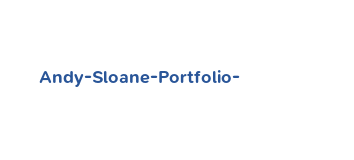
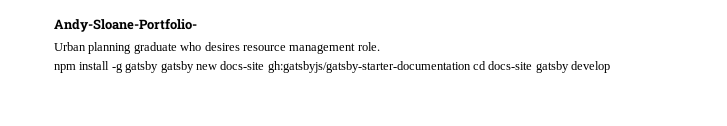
+ Urban planning graduate who desires resource management role.
+ npm install -g gatsby gatsby new docs-site gh:gatsbyjs/gatsby-starter-documentation cd docs-site gatsby develop

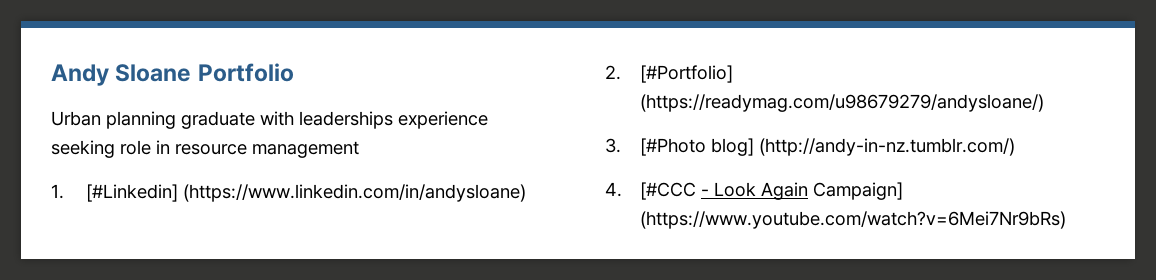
- Andy-Sloane-Portfolio-
+ Andy Sloane Portfolio
- Urban planning graduate who desires resource management role.
- npm install -g gatsby gatsby new docs-site gh:gatsbyjs/gatsby-starter-documentation cd docs-site gatsby develop
+ Urban planning graduate with leaderships experience seeking role in resource management
+ 1. [#Linkedin] (https://www.linkedin.com/in/andysloane)
+ 2. [#Portfolio] (https://readymag.com/u98679279/andysloane/)
+ 3. [#Photo blog] (http://andy-in-nz.tumblr.com/)
+ 4. [#CCC - Look Again Campaign] (https://www.youtube.com/watch?v=6Mei7Nr9bRs)

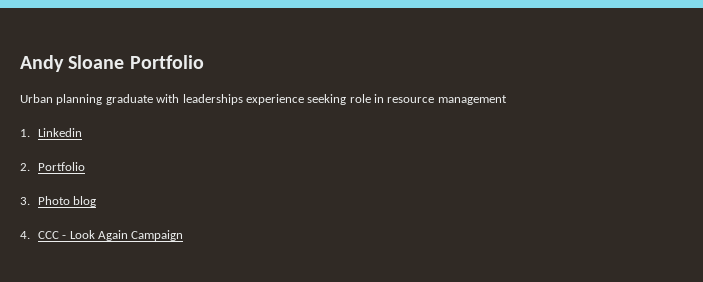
- 1. [#Linkedin] (https://www.linkedin.com/in/andysloane)
+ 1. Linkedin
- 2. [#Portfolio] (https://readymag.com/u98679279/andysloane/)
+ 2. Portfolio
- 3. [#Photo blog] (http://andy-in-nz.tumblr.com/)
+ 3. Photo blog
- 4. [#CCC - Look Again Campaign] (https://www.youtube.com/watch?v=6Mei7Nr9bRs)
+ 4. CCC - Look Again Campaign

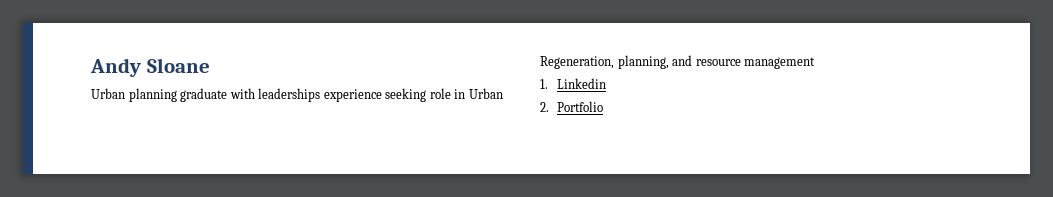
- Andy Sloane Portfolio
+ Andy Sloane
- Urban planning graduate with leaderships experience seeking role in resource management
+ Urban planning graduate with leaderships experience seeking role in Urban Regeneration, planning, and resource management
- 3. Photo blog
- 4. CCC - Look Again Campaign

